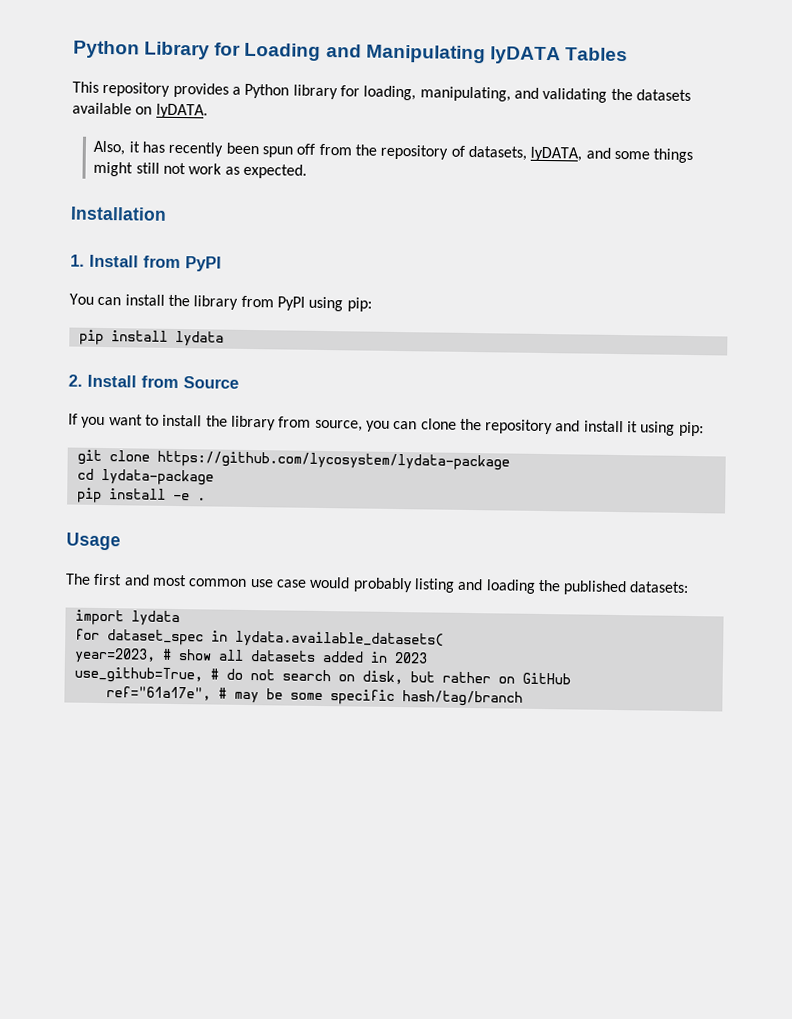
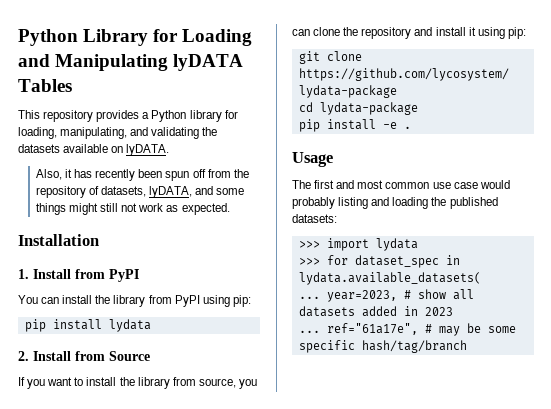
- import lydata
+ >>> import lydata
- for dataset_spec in lydata.available_datasets(
+ >>> for dataset_spec in lydata.available_datasets(
- year=2023, # show all datasets added in 2023
+ ... year=2023, # show all datasets added in 2023
- use_github=True, # do not search on disk, but rather on GitHub
- ref="61a17e", # may be some specific hash/tag/branch
+ ... ref="61a17e", # may be some specific hash/tag/branch

